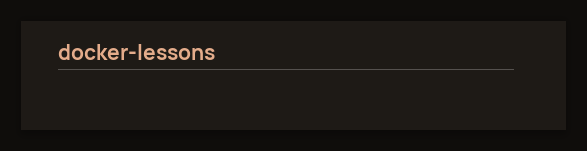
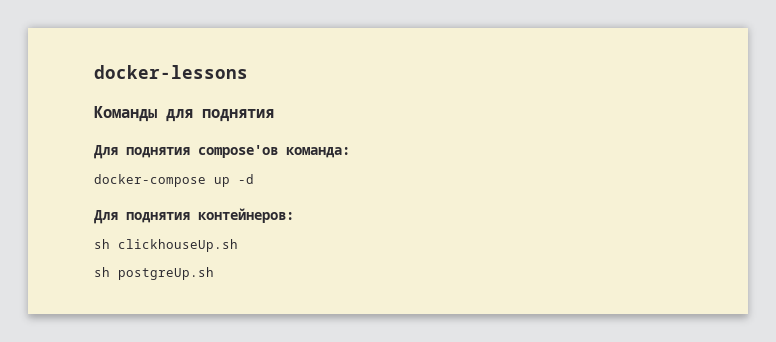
+ Команды для поднятия
+ Для поднятия compose'ов команда:
+ docker-compose up -d
+ Для поднятия контейнеров:
+ sh clickhouseUp.sh
+ sh postgreUp.sh

